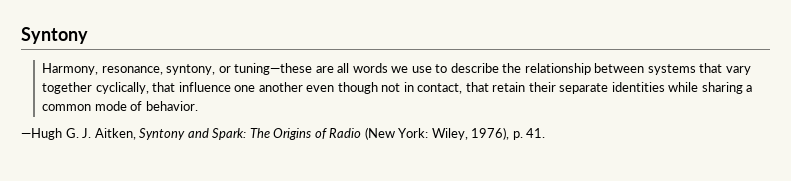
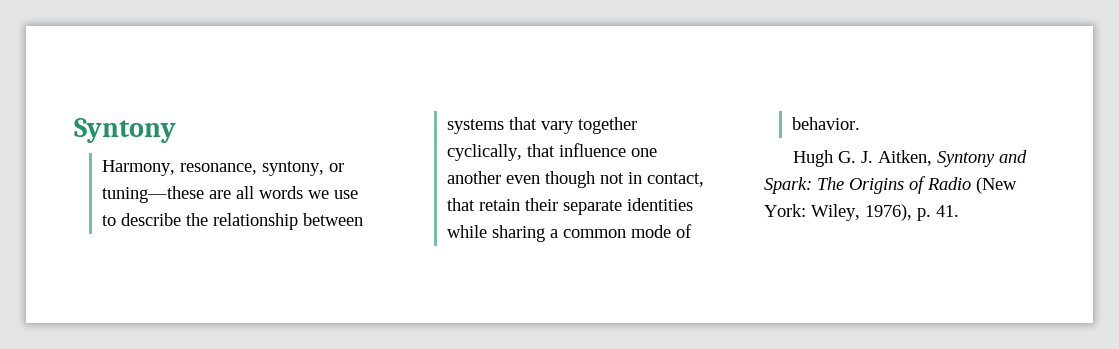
- —Hugh G. J. Aitken, Syntony and Spark: The Origins of Radio (New York: Wiley, 1976), p. 41.
+ Hugh G. J. Aitken, Syntony and Spark: The Origins of Radio (New York: Wiley, 1976), p. 41.

